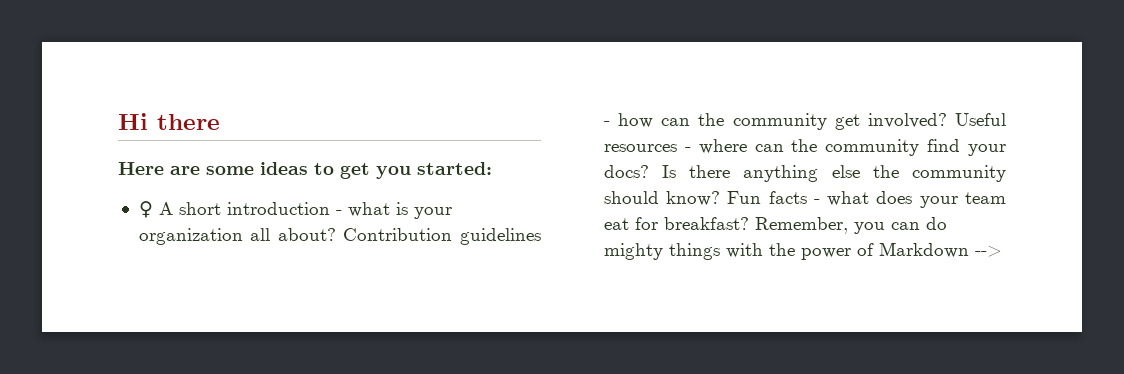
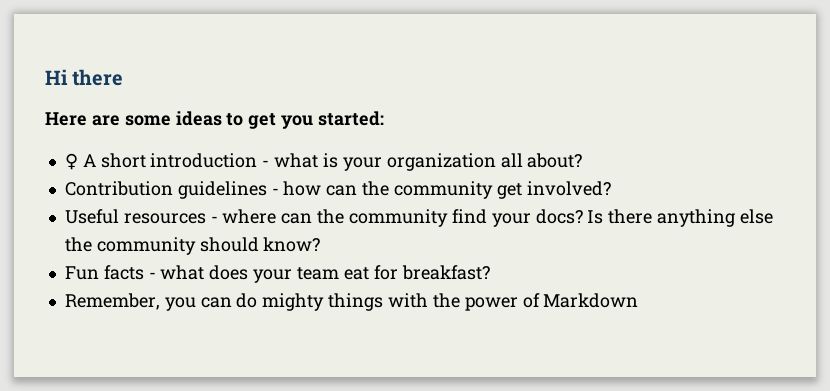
- ♀ A short introduction - what is your organization all about? Contribution guidelines - how can the community get involved? Useful resources - where can the community find your docs?
+ ♀ A short introduction - what is your organization all about?
+ Contribution guidelines - how can the community get involved?
+ Useful resources - where can the community find your docs?
- Is there anything else the community should know? Fun facts - what does your team eat for breakfast? Remember, you can do mighty things with the power of Markdown -->
+ Is there anything else the community should know?
+ Fun facts - what does your team eat for breakfast?
+ Remember, you can do mighty things with the power of Markdown

